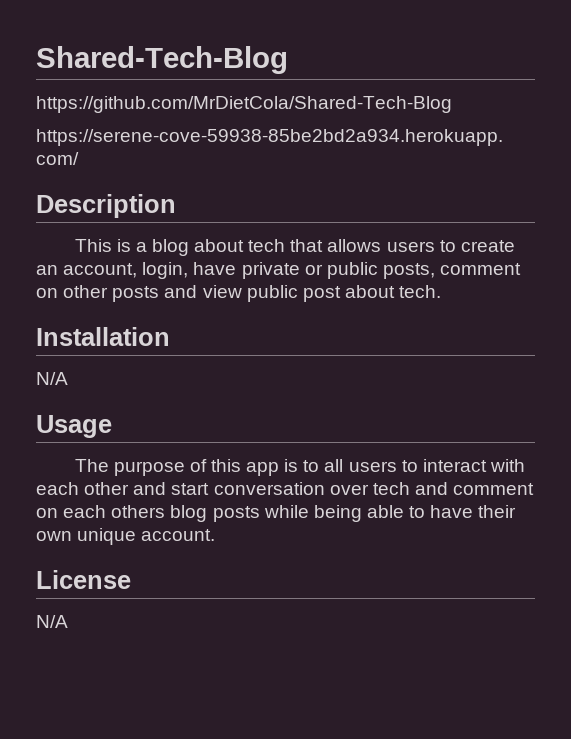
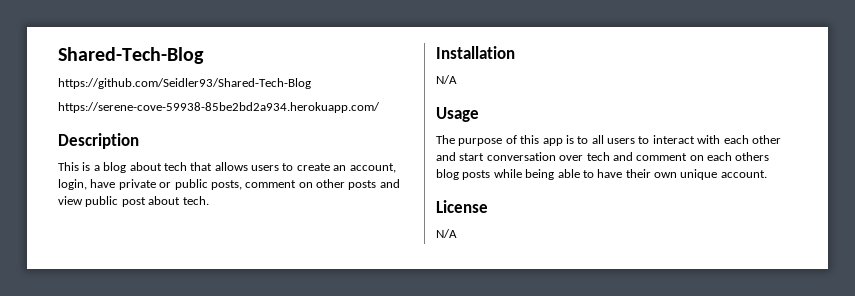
- https://github.com/MrDietCola/Shared-Tech-Blog
+ https://github.com/Seidler93/Shared-Tech-Blog

